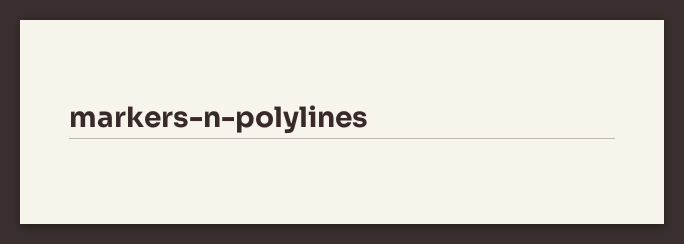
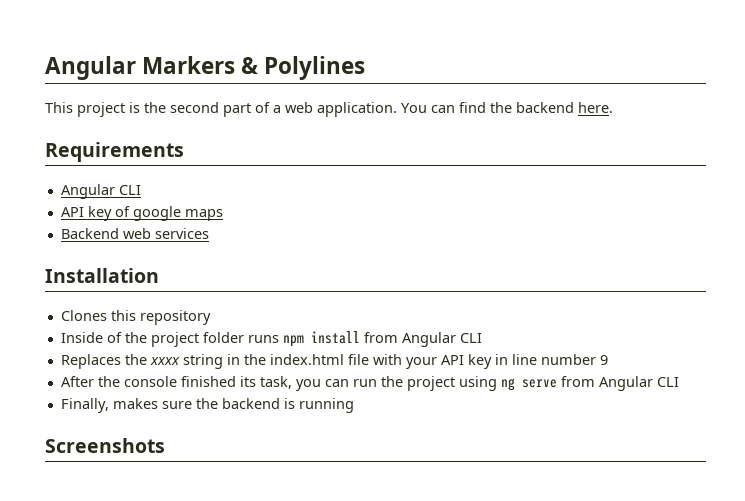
- markers-n-polylines
+ Angular Markers & Polylines
+ This project is the second part of a web application. You can find the backend here.
+ Requirements
+ Angular CLI
+ API key of google maps
+ Backend web services
+ Installation
+ Clones this repository
+ Inside of the project folder runs npm install from Angular CLI
+ Replaces the xxxx string in the index.html file with your API key in line number 9
+ After the console finished its task, you can run the project using ng serve from Angular CLI
+ Finally, makes sure the backend is running
+ Screenshots

